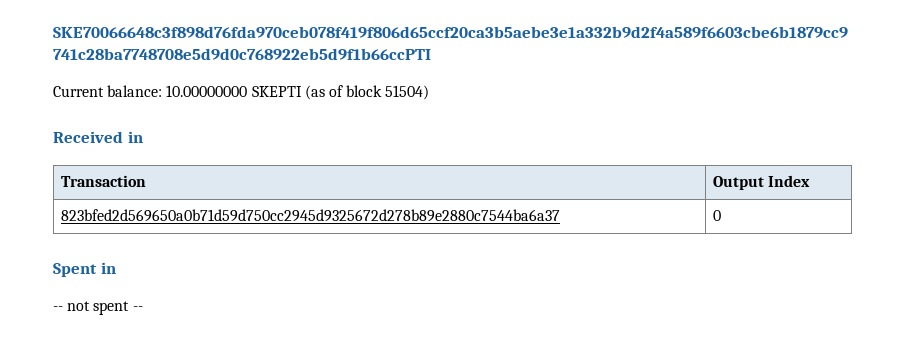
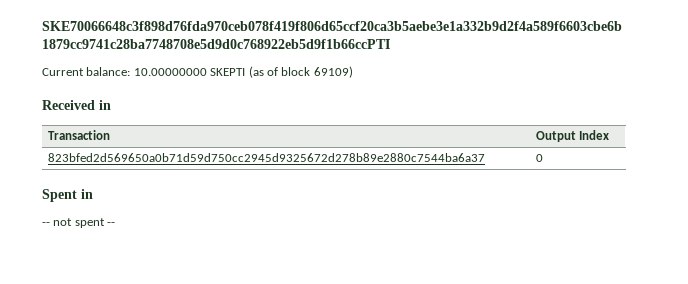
- Current balance: 10.00000000 SKEPTI (as of block 51504)
+ Current balance: 10.00000000 SKEPTI (as of block 69109)

